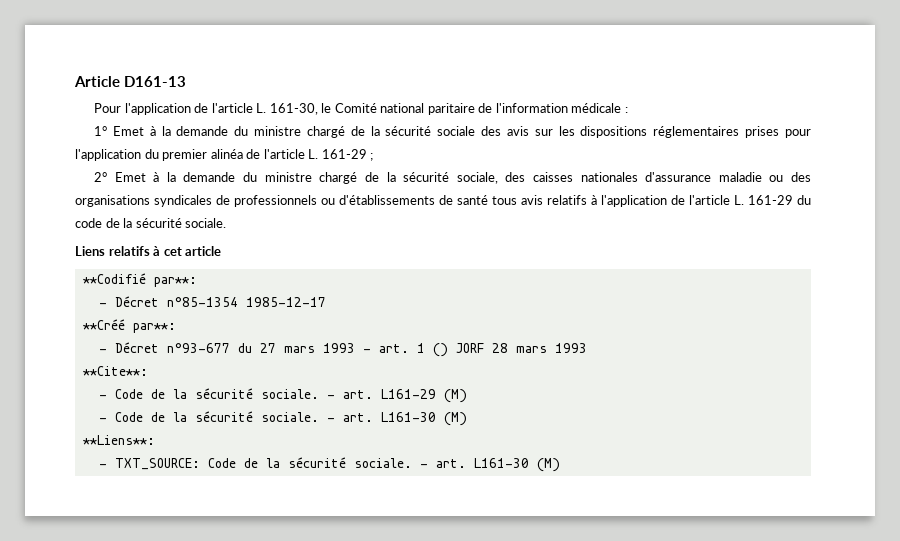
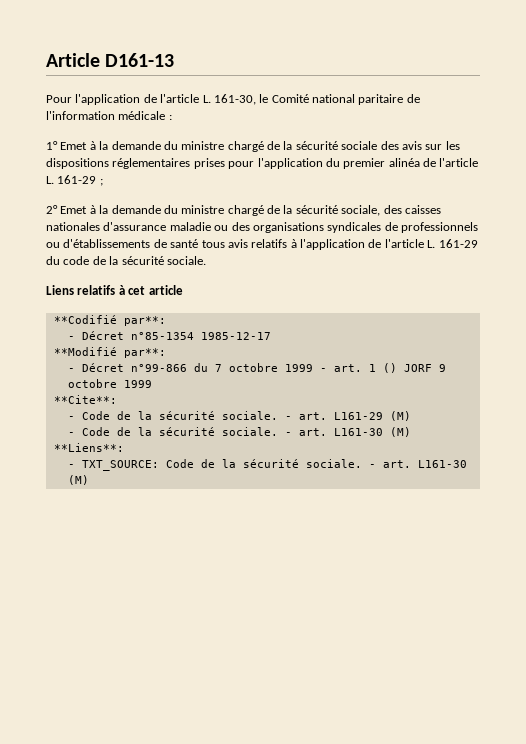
- **Créé par**:
- - Décret n°93-677 du 27 mars 1993 - art. 1 () JORF 28 mars 1993
+ **Modifié par**:
+ - Décret n°99-866 du 7 octobre 1999 - art. 1 () JORF 9 octobre 1999

